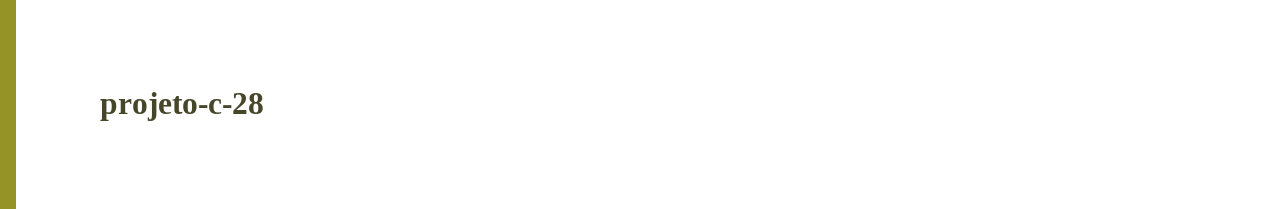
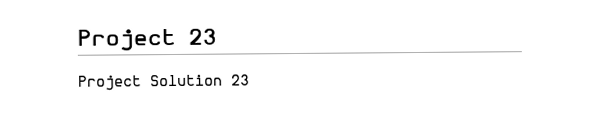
- projeto-c-28
+ Project 23
+ Project Solution 23

